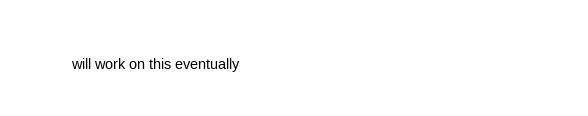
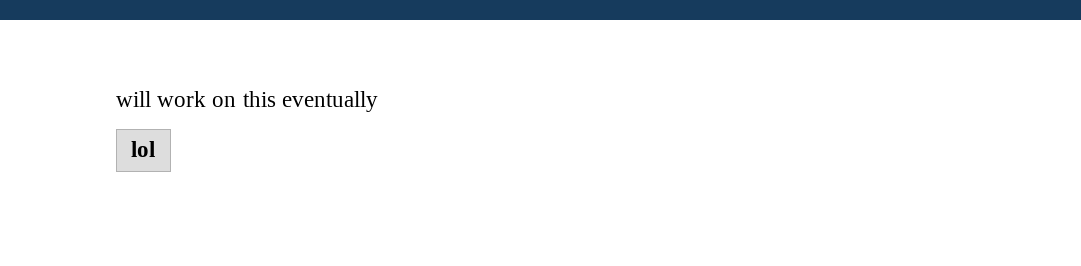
+ lol

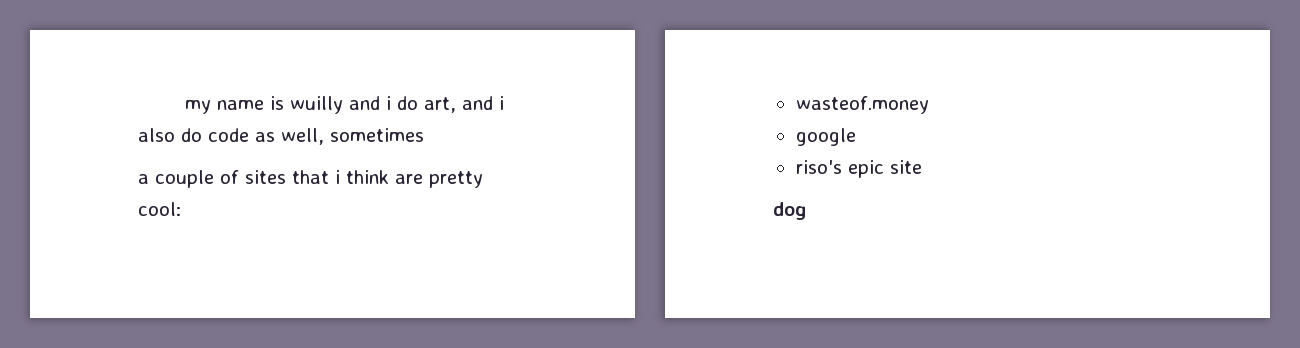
- will work on this eventually
- lol
+ my name is wuilly and i do art, and i also do code as well, sometimes
+ a couple of sites that i think are pretty cool:
+ wasteof.money
+ google
+ riso's epic site
+ dog

